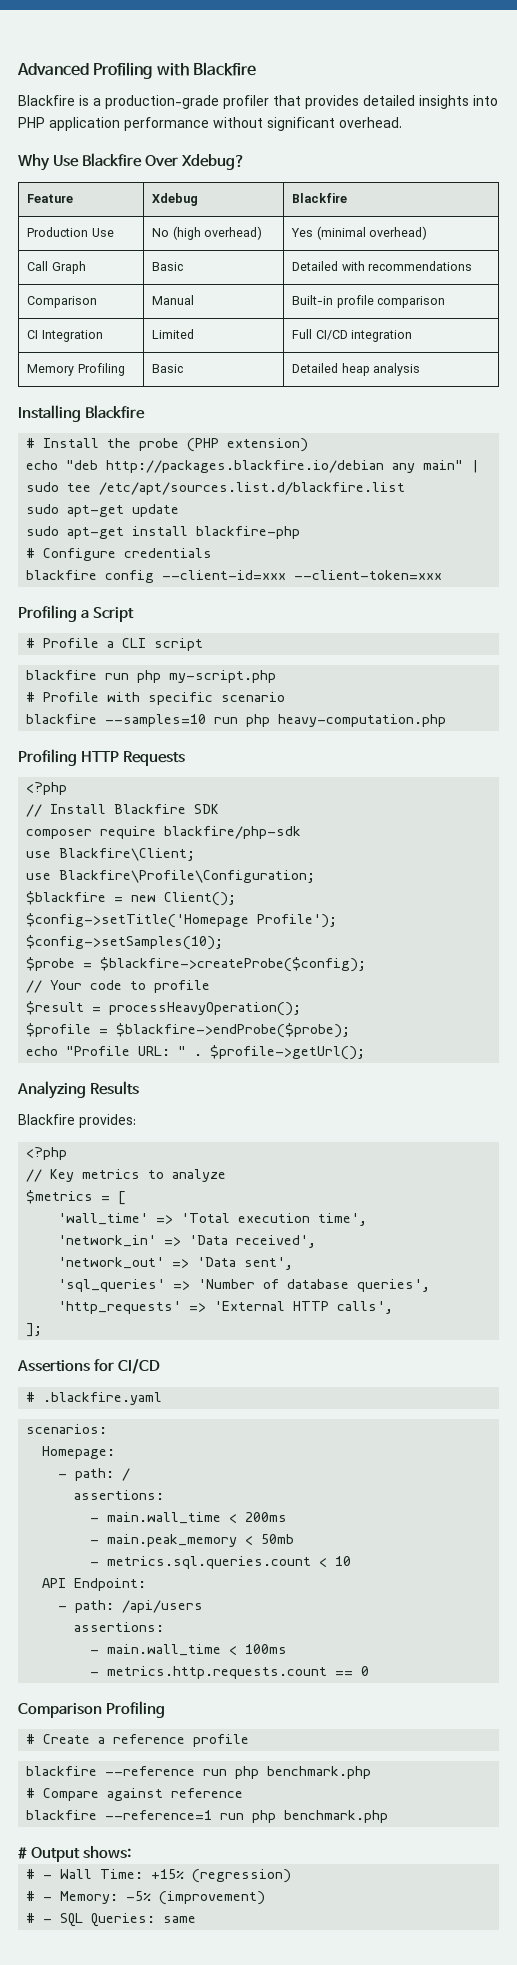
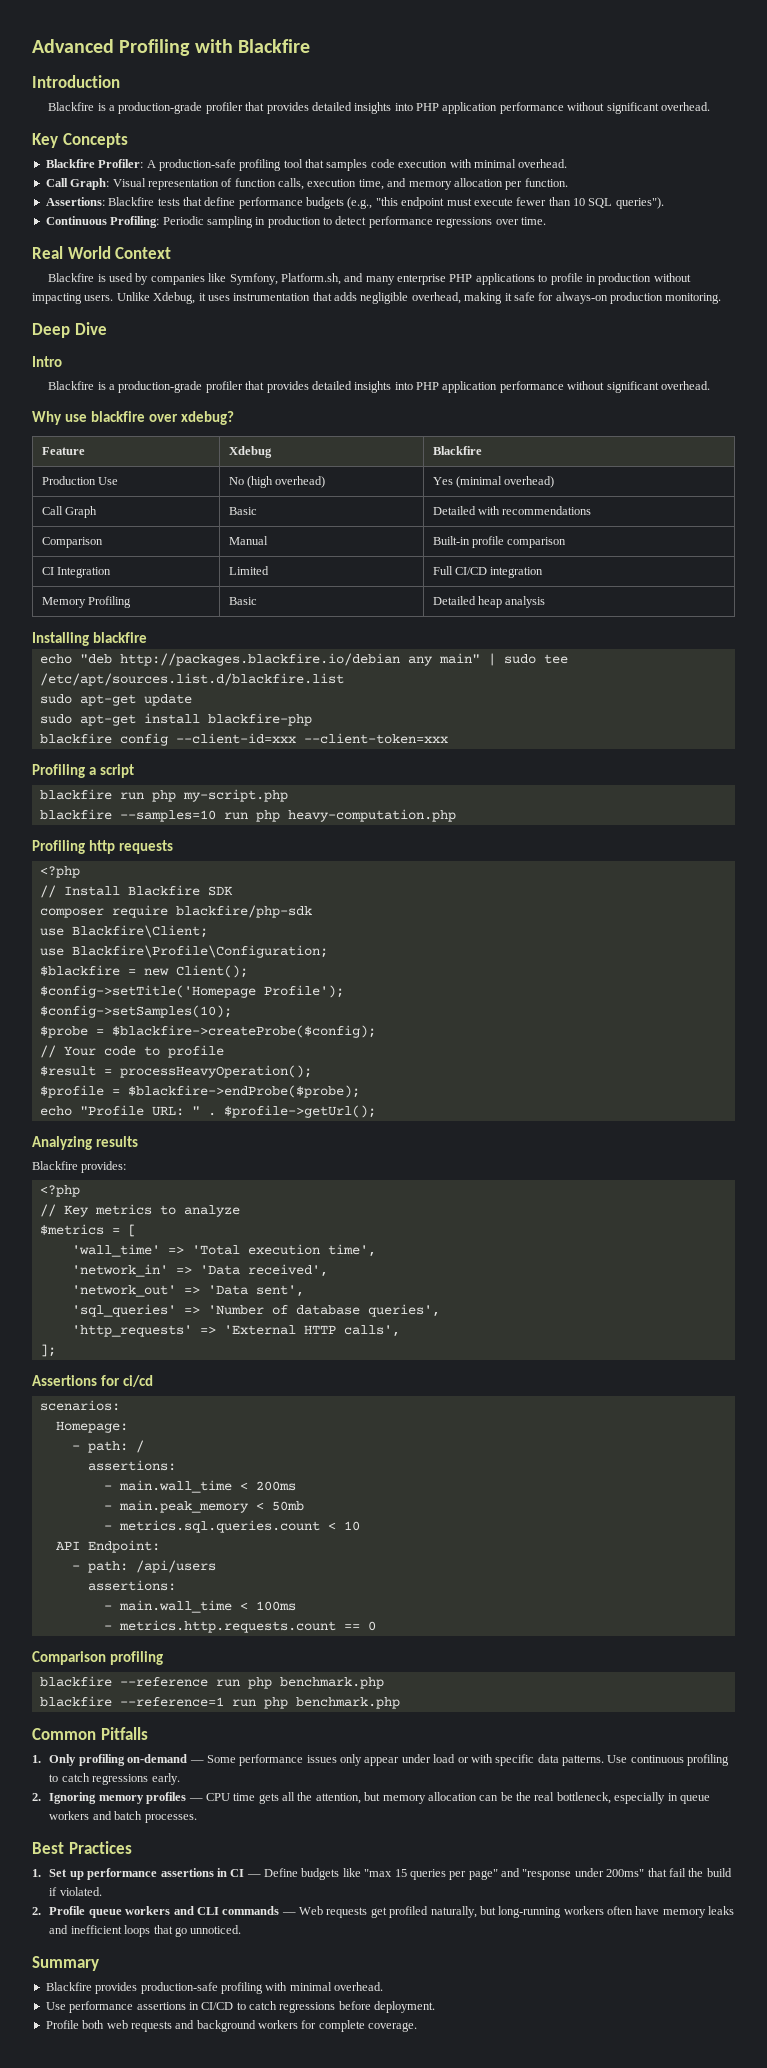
+ Introduction
+ Blackfire is a production-grade profiler that provides detailed insights into PHP application performance without significant overhead.
+ Key Concepts
+ Blackfire Profiler: A production-safe profiling tool that samples code execution with minimal overhead.
+ Call Graph: Visual representation of function calls, execution time, and memory allocation per function.
+ Assertions: Blackfire tests that define performance budgets (e.g., "this endpoint must execute fewer than 10 SQL queries").
+ Continuous Profiling: Periodic sampling in production to detect performance regressions over time.
+ Real World Context
+ Blackfire is used by companies like Symfony, Platform.sh, and many enterprise PHP applications to profile in production without impacting users. Unlike Xdebug, it uses instrumentation that adds negligible overhead, making it safe for always-on production monitoring.
+ Deep Dive
+ Intro
- Why Use Blackfire Over Xdebug?
+ Why use blackfire over xdebug?
- Installing Blackfire
- # Install the probe (PHP extension)
+ Installing blackfire
- # Configure credentials
- Profiling a Script
- # Profile a CLI script
+ Profiling a script
- # Profile with specific scenario
- Profiling HTTP Requests
+ Profiling http requests
- Analyzing Results
+ Analyzing results
- Assertions for CI/CD
- # .blackfire.yaml
+ Assertions for ci/cd
- Comparison Profiling
- # Create a reference profile
+ Comparison profiling
- # Compare against reference
- # Output shows:
- # - Wall Time: +15% (regression)
- # - Memory: -5% (improvement)
- # - SQL Queries: same
+ Common Pitfalls
+ 1. Only profiling on-demand — Some performance issues only appear under load or with specific data patterns. Use continuous profiling to catch regressions early.
+ 2. Ignoring memory profiles — CPU time gets all the attention, but memory allocation can be the real bottleneck, especially in queue workers and batch processes.
+ Best Practices
+ 1. Set up performance assertions in CI — Define budgets like "max 15 queries per page" and "response under 200ms" that fail the build if violated.
+ 2. Profile queue workers and CLI commands — Web requests get profiled naturally, but long-running workers often have memory leaks and inefficient loops that go unnoticed.
+ Summary
+ Blackfire provides production-safe profiling with minimal overhead.
+ Use performance assertions in CI/CD to catch regressions before deployment.
+ Profile both web requests and background workers for complete coverage.

